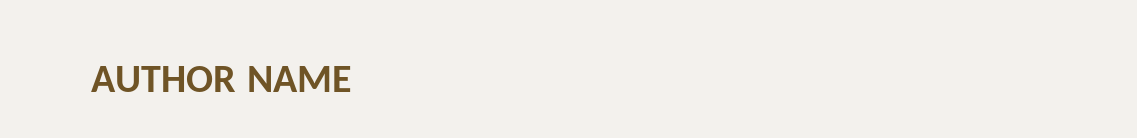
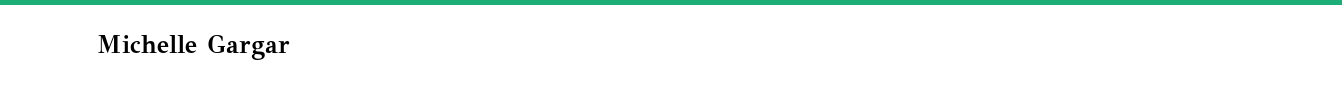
- AUTHOR NAME
+ Michelle Gargar

